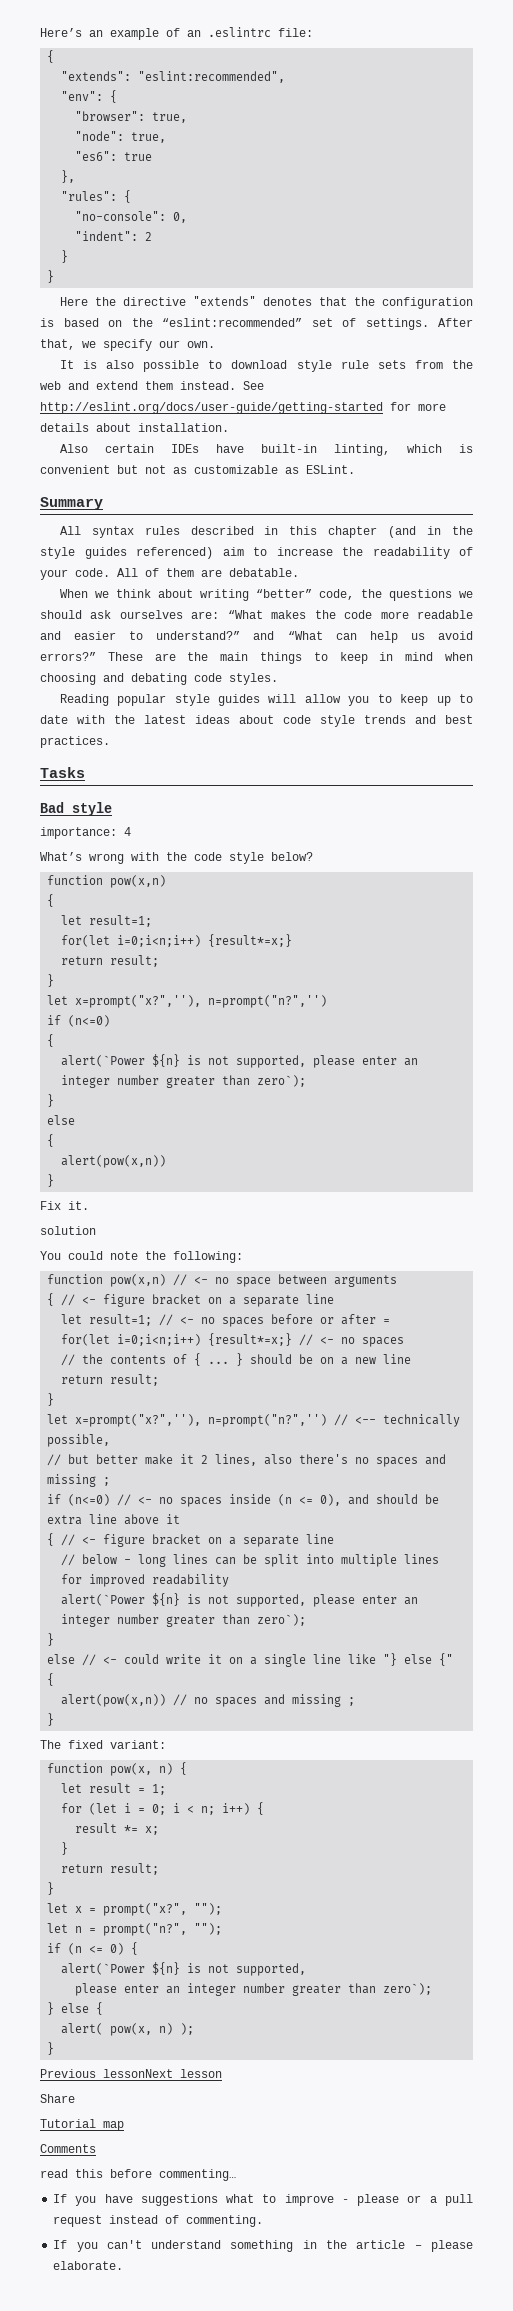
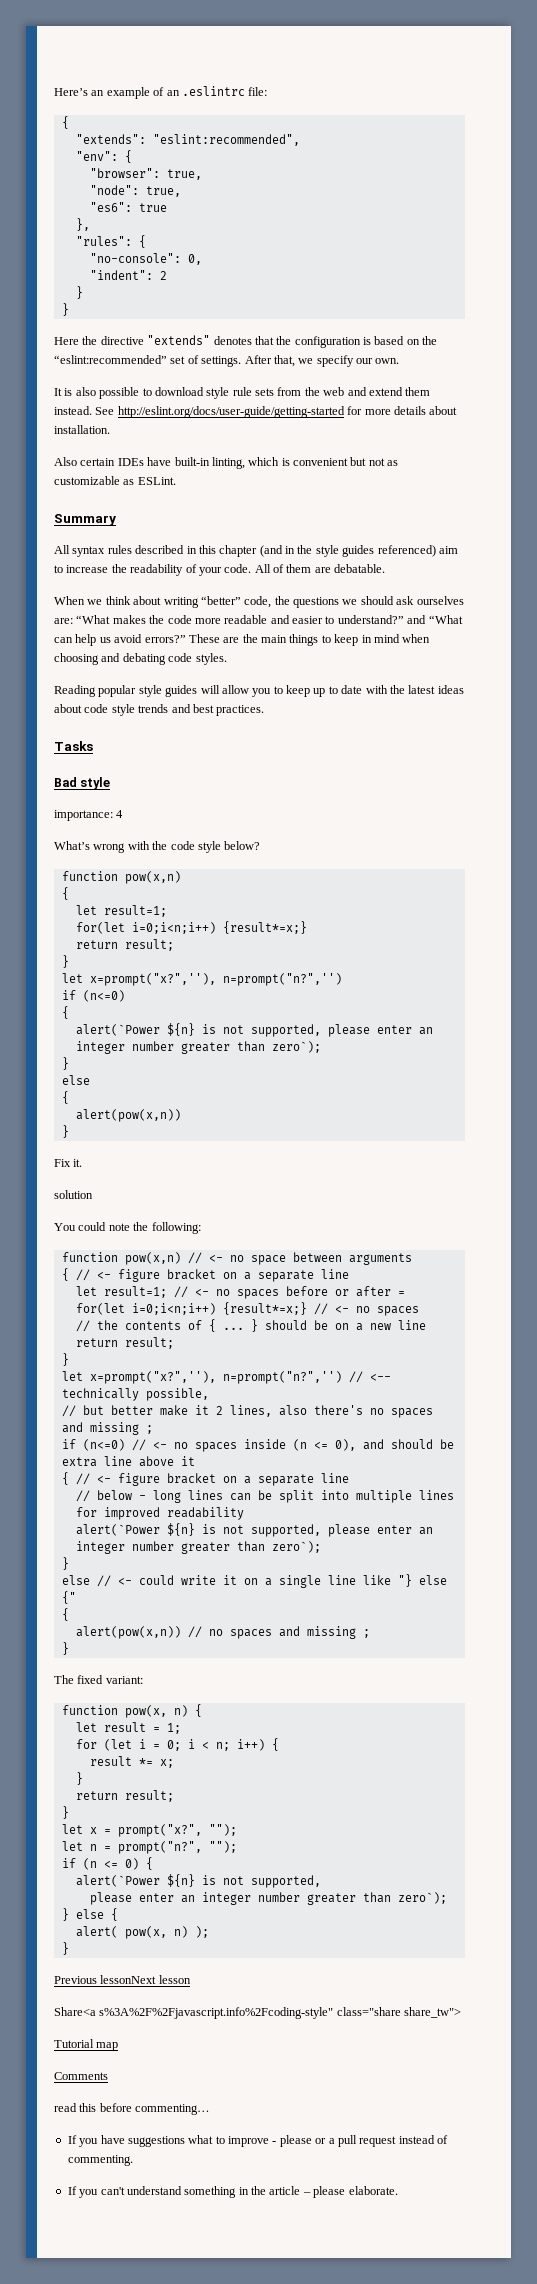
- Share
+ Share<a s%3A%2F%2Fjavascript.info%2Fcoding-style" class="share share_tw">

